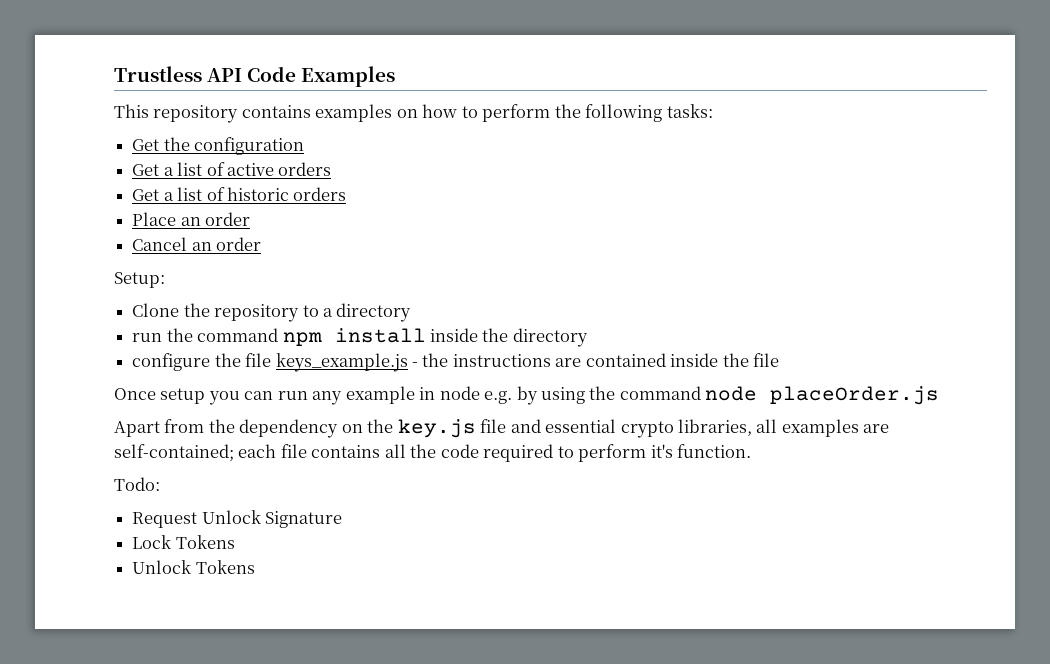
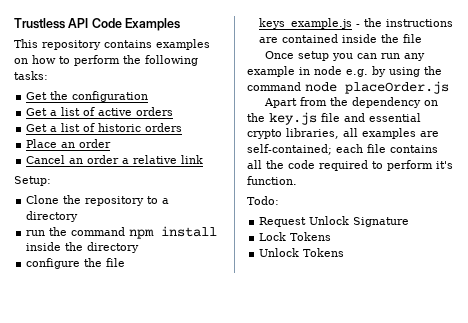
- Cancel an order
+ Cancel an order a relative link

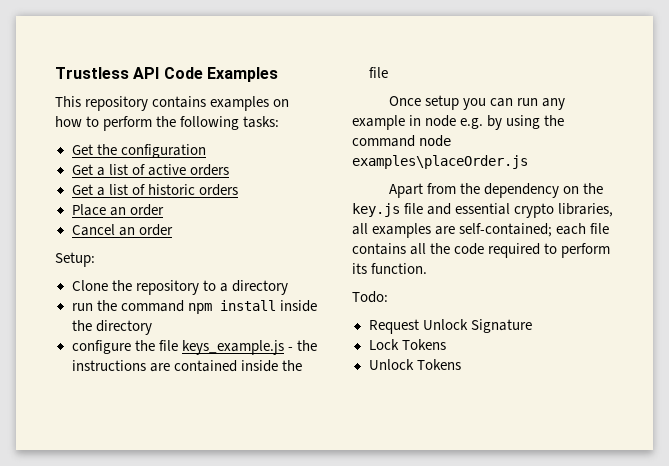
- Cancel an order a relative link
+ Cancel an order
- Once setup you can run any example in node e.g. by using the command node placeOrder.js
+ Once setup you can run any example in node e.g. by using the command node examples\placeOrder.js
- Apart from the dependency on the key.js file and essential crypto libraries, all examples are self-contained; each file contains all the code required to perform it's function.
+ Apart from the dependency on the key.js file and essential crypto libraries, all examples are self-contained; each file contains all the code required to perform its function.

